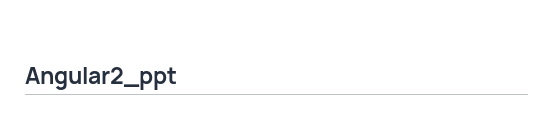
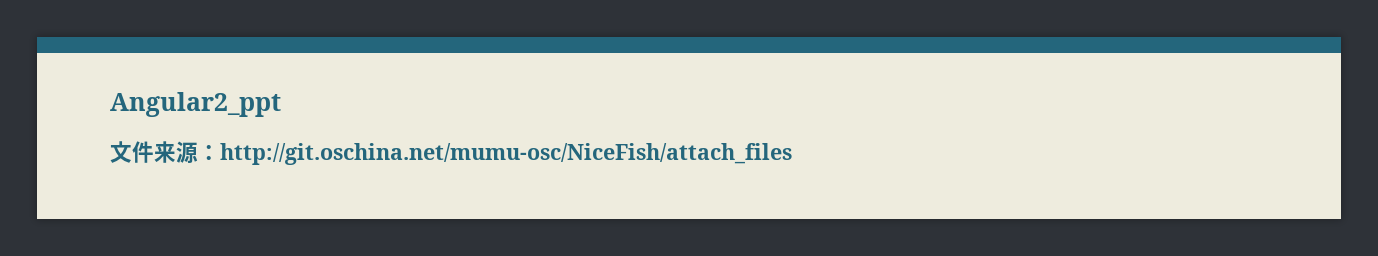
+ 文件来源：http://git.oschina.net/mumu-osc/NiceFish/attach_files

